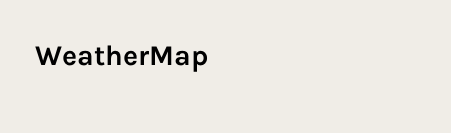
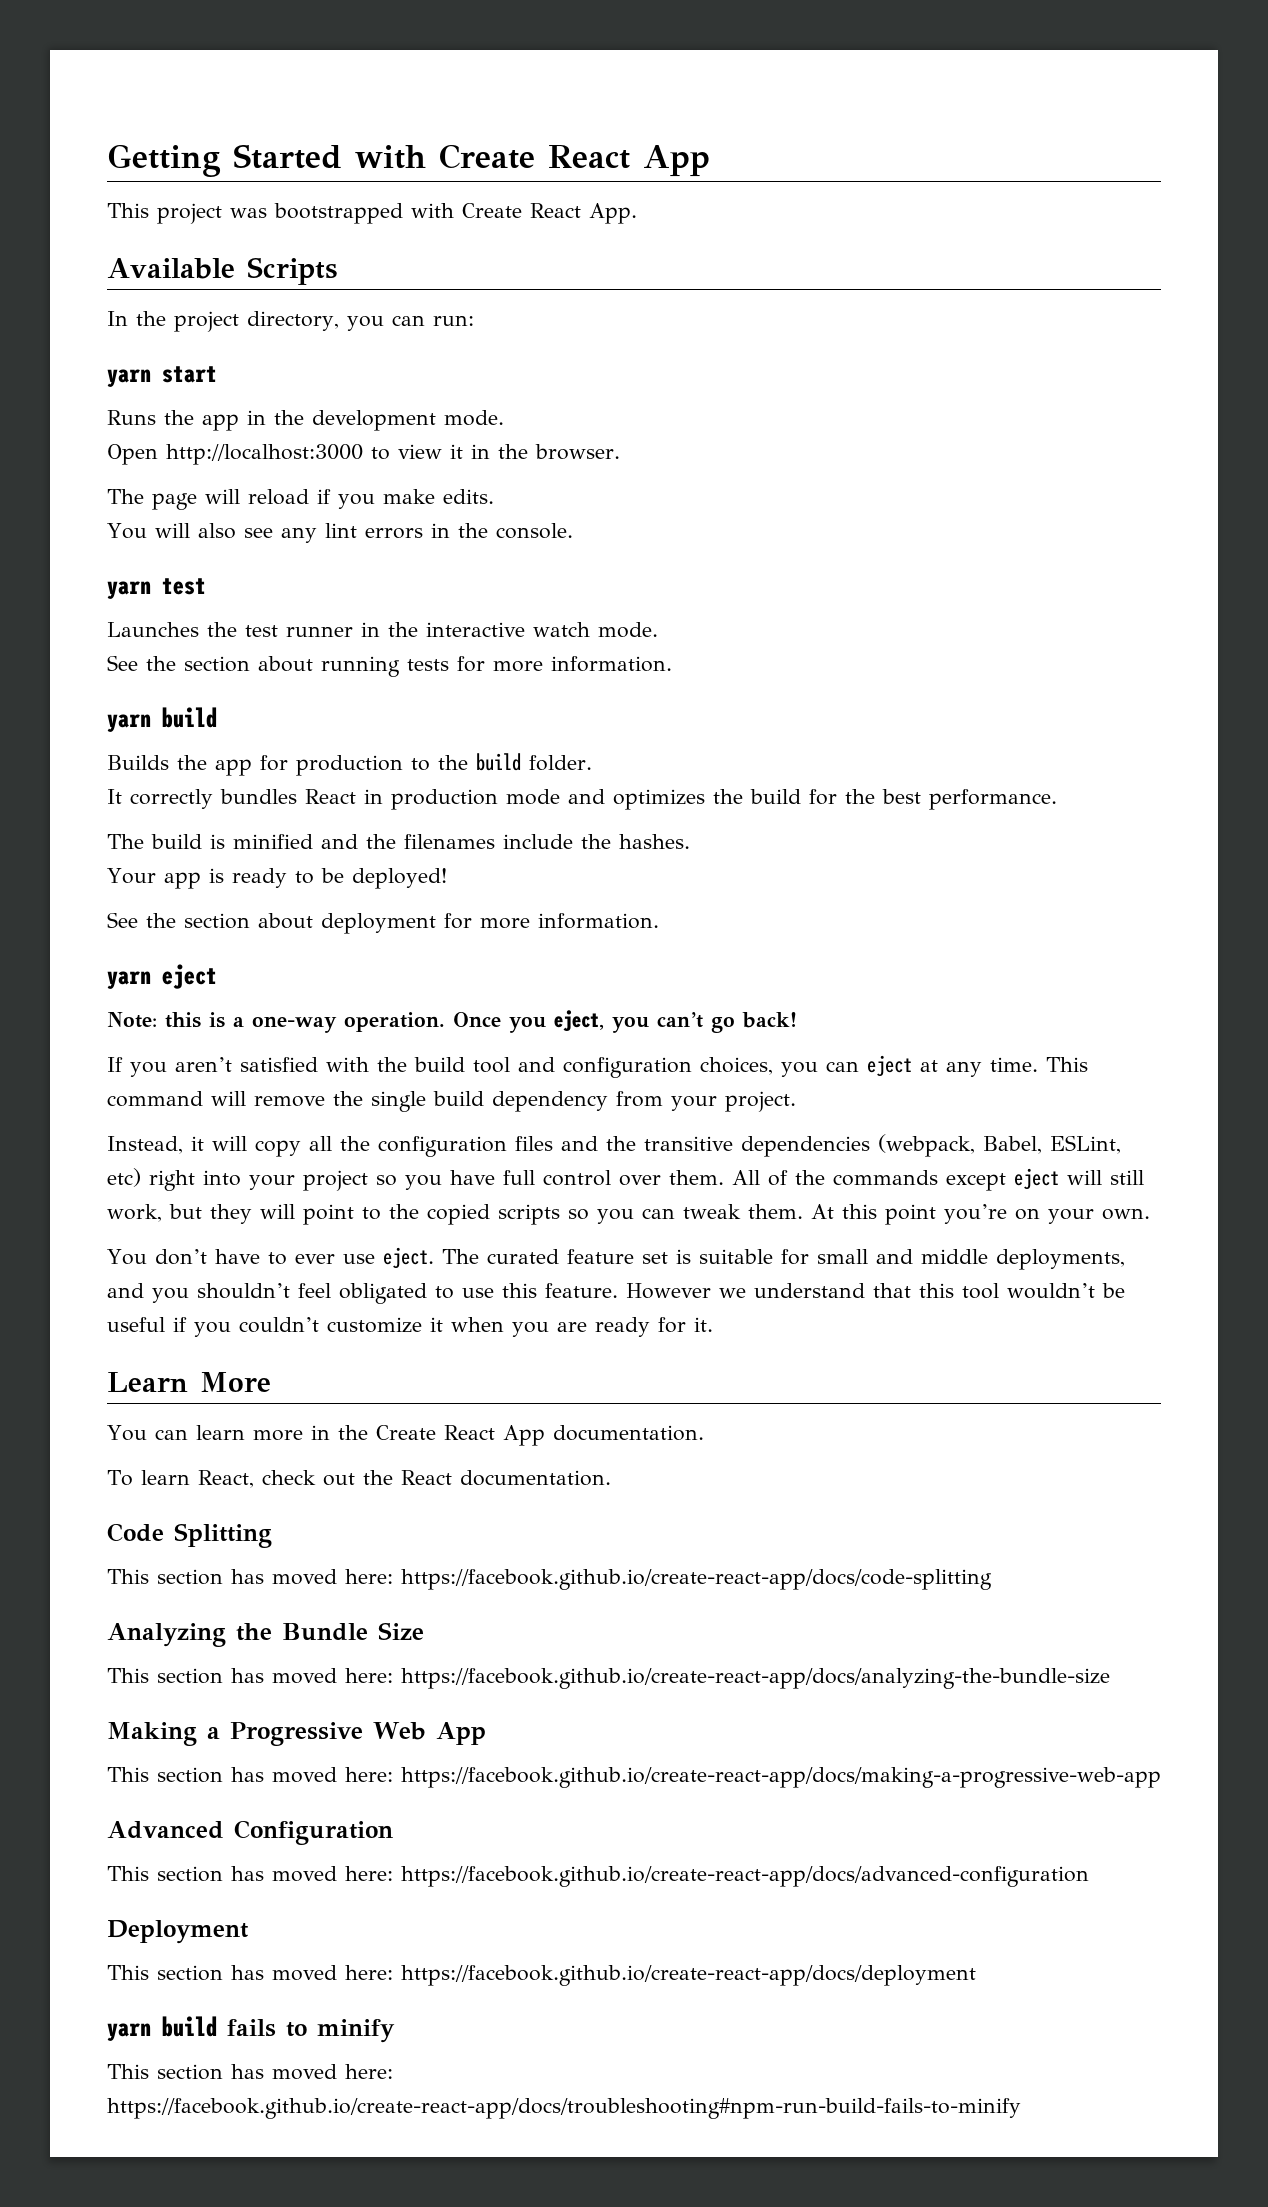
- WeatherMap
+ Getting Started with Create React App
+ This project was bootstrapped with Create React App.
+ Available Scripts
+ In the project directory, you can run:
+ yarn start
+ Runs the app in the development mode.
+ Open http://localhost:3000 to view it in the browser.
+ The page will reload if you make edits.
+ You will also see any lint errors in the console.
+ yarn test
+ Launches the test runner in the interactive watch mode.
+ See the section about running tests for more information.
+ yarn build
+ Builds the app for production to the build folder.
+ It correctly bundles React in production mode and optimizes the build for the best performance.
+ The build is minified and the filenames include the hashes.
+ Your app is ready to be deployed!
+ See the section about deployment for more information.
+ yarn eject
+ Note: this is a one-way operation. Once you eject, you can’t go back!
+ If you aren’t satisfied with the build tool and configuration choices, you can eject at any time. This command will remove the single build dependency from your project.
+ Instead, it will copy all the configuration files and the transitive dependencies (webpack, Babel, ESLint, etc) right into your project so you have full control over them. All of the commands except eject will still work, but they will point to the copied scripts so you can tweak them. At this point you’re on your own.
+ You don’t have to ever use eject. The curated feature set is suitable for small and middle deployments, and you shouldn’t feel obligated to use this feature. However we understand that this tool wouldn’t be useful if you couldn’t customize it when you are ready for it.
+ Learn More
+ You can learn more in the Create React App documentation.
+ To learn React, check out the React documentation.
+ Code Splitting
+ This section has moved here: https://facebook.github.io/create-react-app/docs/code-splitting
+ Analyzing the Bundle Size
+ This section has moved here: https://facebook.github.io/create-react-app/docs/analyzing-the-bundle-size
+ Making a Progressive Web App
+ This section has moved here: https://facebook.github.io/create-react-app/docs/making-a-progressive-web-app
+ Advanced Configuration
+ This section has moved here: https://facebook.github.io/create-react-app/docs/advanced-configuration
+ Deployment
+ This section has moved here: https://facebook.github.io/create-react-app/docs/deployment
+ yarn build fails to minify
+ This section has moved here: https://facebook.github.io/create-react-app/docs/troubleshooting#npm-run-build-fails-to-minify

